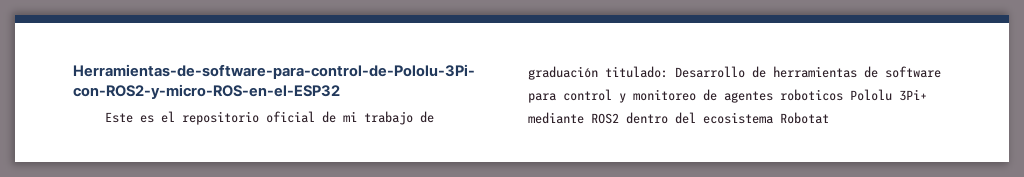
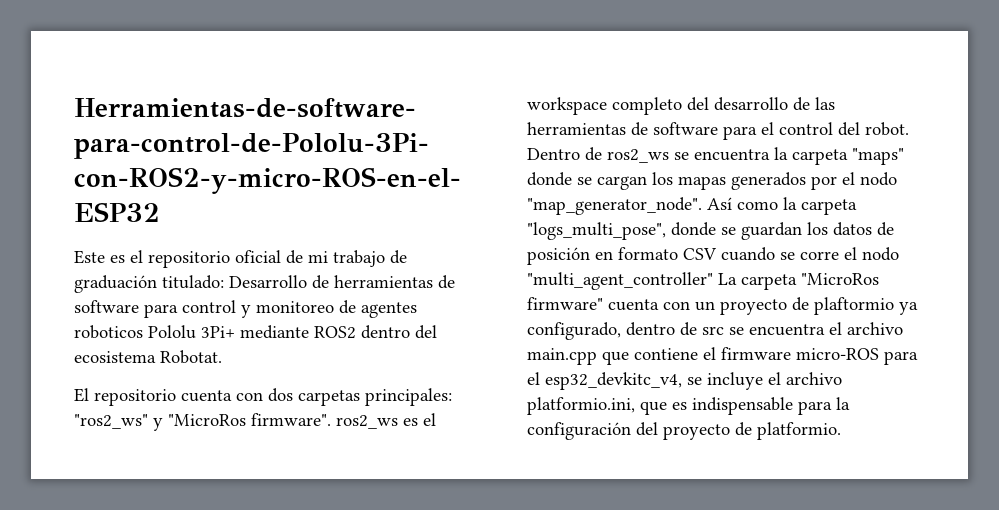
- Este es el repositorio oficial de mi trabajo de graduación titulado: Desarrollo de herramientas de software para control y monitoreo de agentes roboticos Pololu 3Pi+ mediante ROS2 dentro del ecosistema Robotat
+ Este es el repositorio oficial de mi trabajo de graduación titulado: Desarrollo de herramientas de software para control y monitoreo de agentes roboticos Pololu 3Pi+ mediante ROS2 dentro del ecosistema Robotat.
+ El repositorio cuenta con dos carpetas principales: "ros2_ws" y "MicroRos firmware". ros2_ws es el workspace completo del desarrollo de las herramientas de software para el control del robot. Dentro de ros2_ws se encuentra la carpeta "maps" donde se cargan los mapas generados por el nodo "map_generator_node". Así como la carpeta "logs_multi_pose", donde se guardan los datos de posición en formato CSV cuando se corre el nodo "multi_agent_controller" La carpeta "MicroRos firmware" cuenta con un proyecto de plaftormio ya configurado, dentro de src se encuentra el archivo main.cpp que contiene el firmware micro-ROS para el esp32_devkitc_v4, se incluye el archivo platformio.ini, que es indispensable para la configuración del proyecto de platformio.

